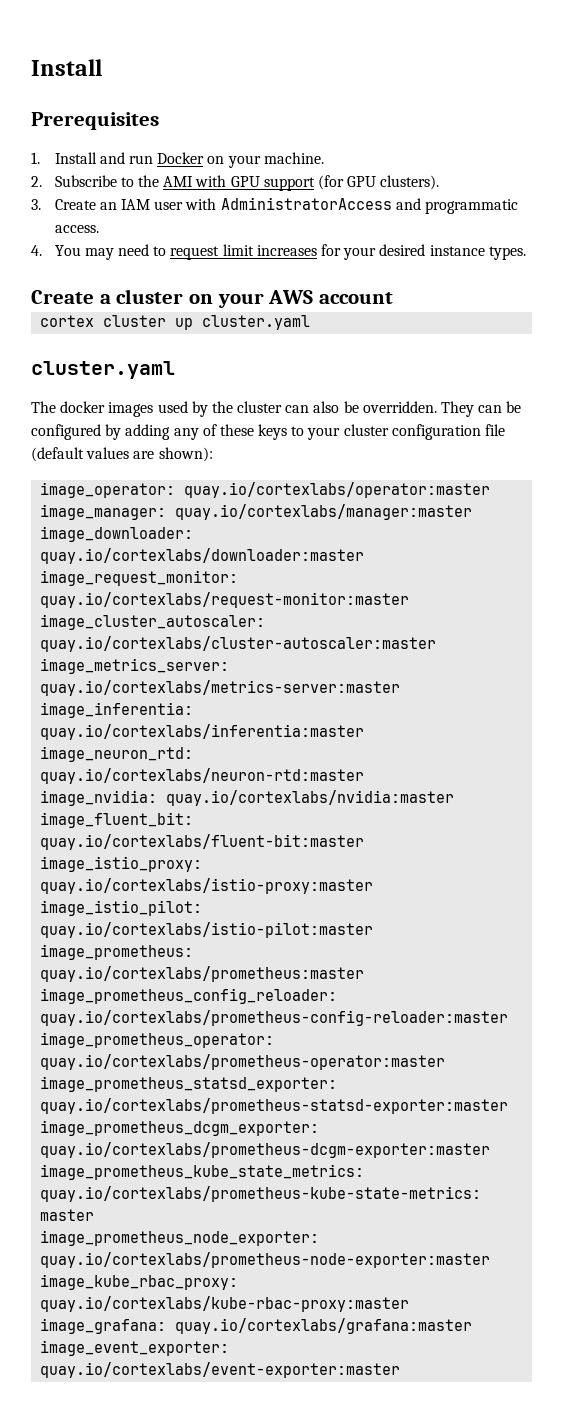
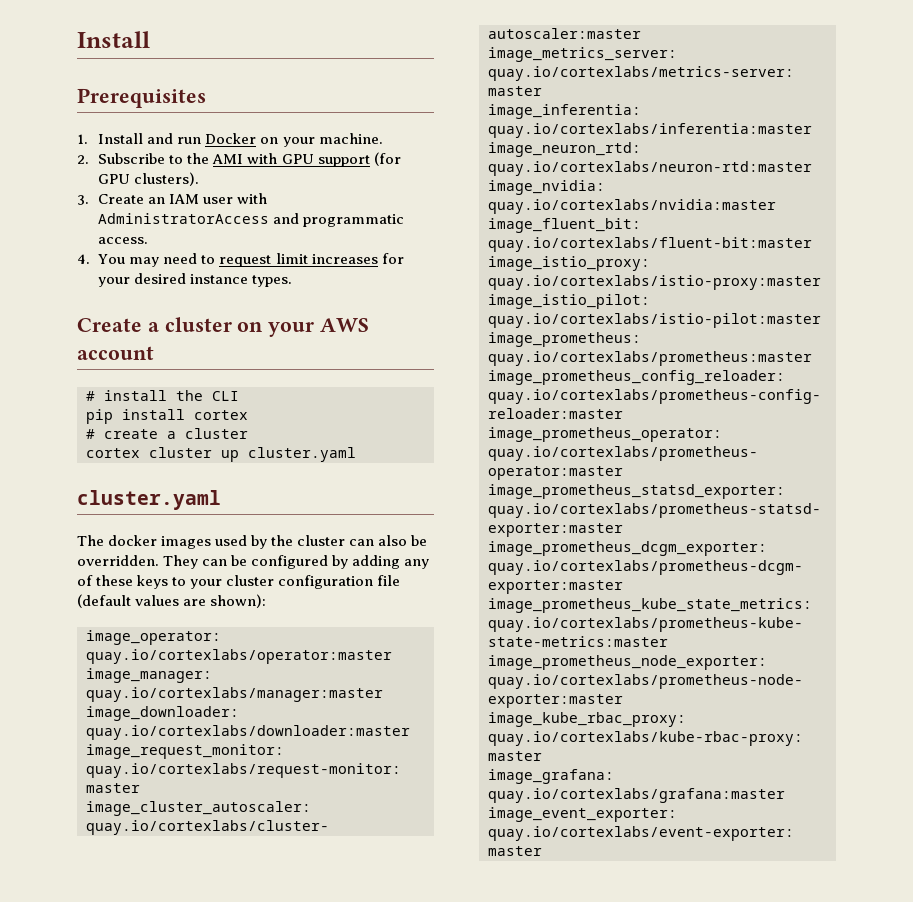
+ # install the CLI
+ pip install cortex
+ # create a cluster

